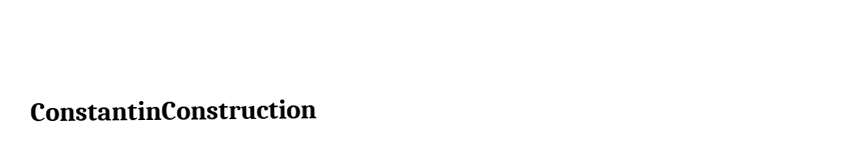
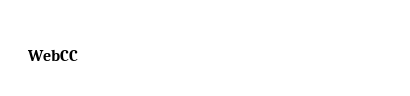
- ConstantinConstruction
+ WebCC

